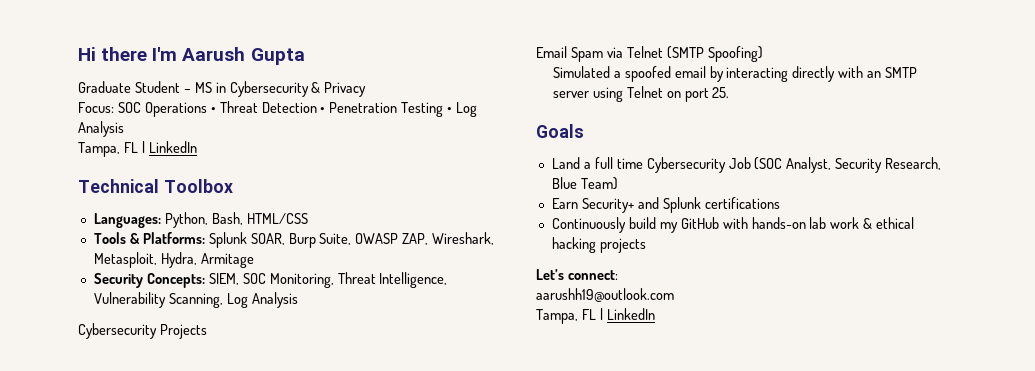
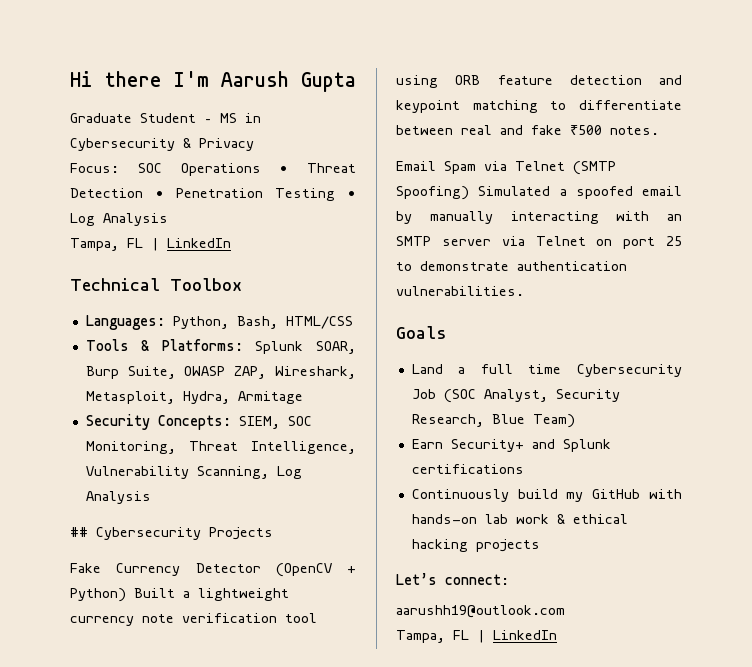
- Cybersecurity Projects
+ ## Cybersecurity Projects
+ Fake Currency Detector (OpenCV + Python) Built a lightweight currency note verification tool using ORB feature detection and keypoint matching to differentiate between real and fake ₹500 notes.
- Email Spam via Telnet (SMTP Spoofing)
- Simulated a spoofed email by interacting directly with an SMTP server using Telnet on port 25.
+ Email Spam via Telnet (SMTP Spoofing) Simulated a spoofed email by manually interacting with an SMTP server via Telnet on port 25 to demonstrate authentication vulnerabilities.

